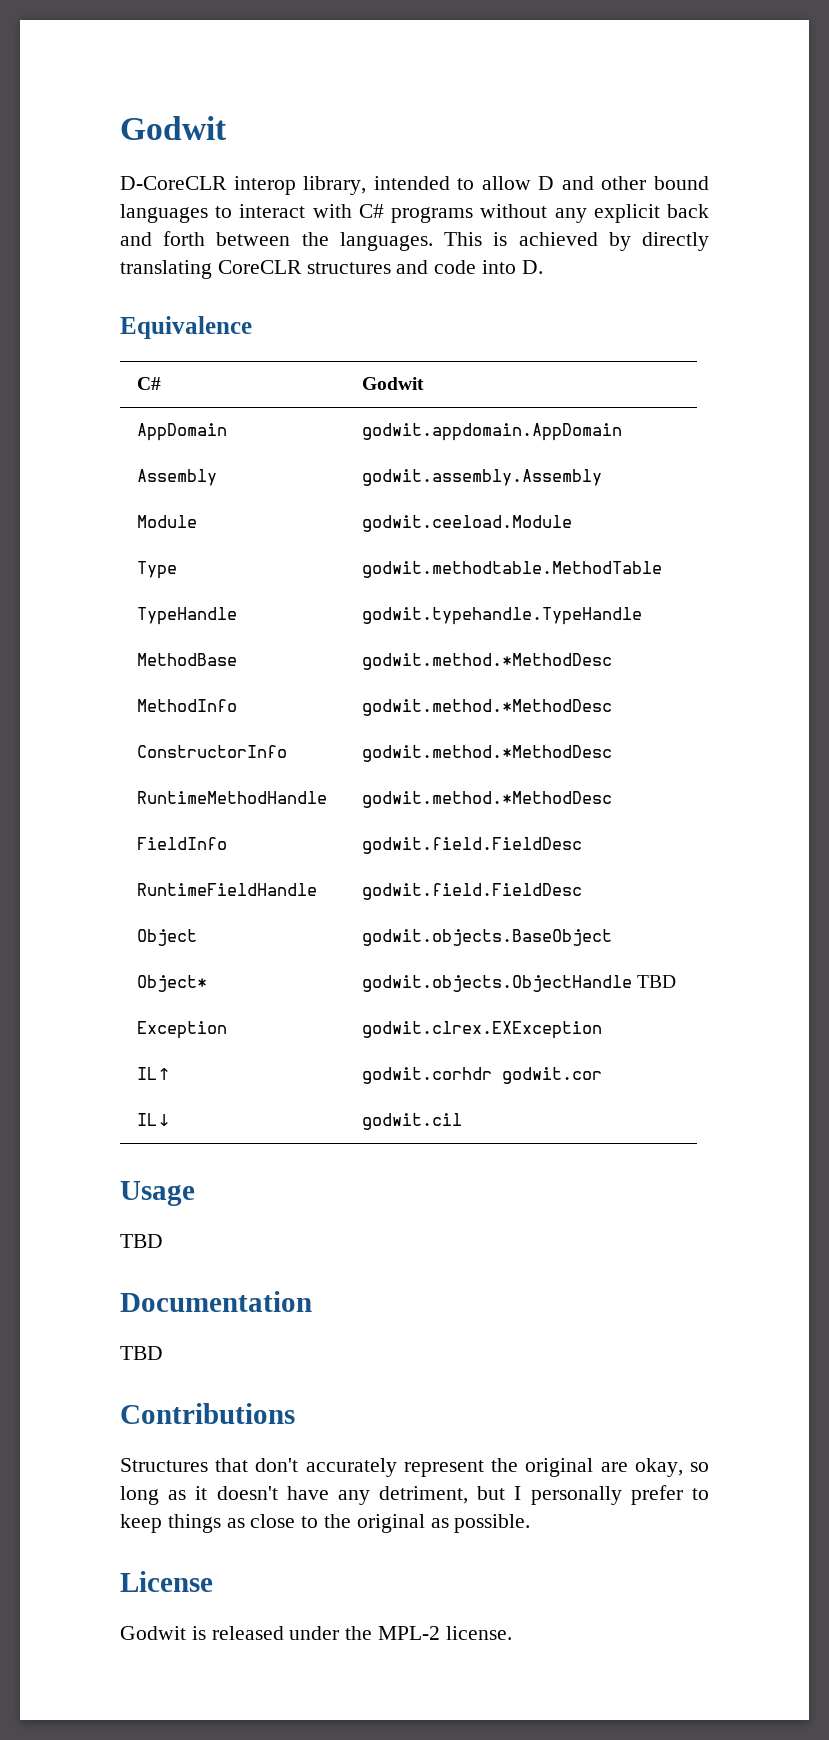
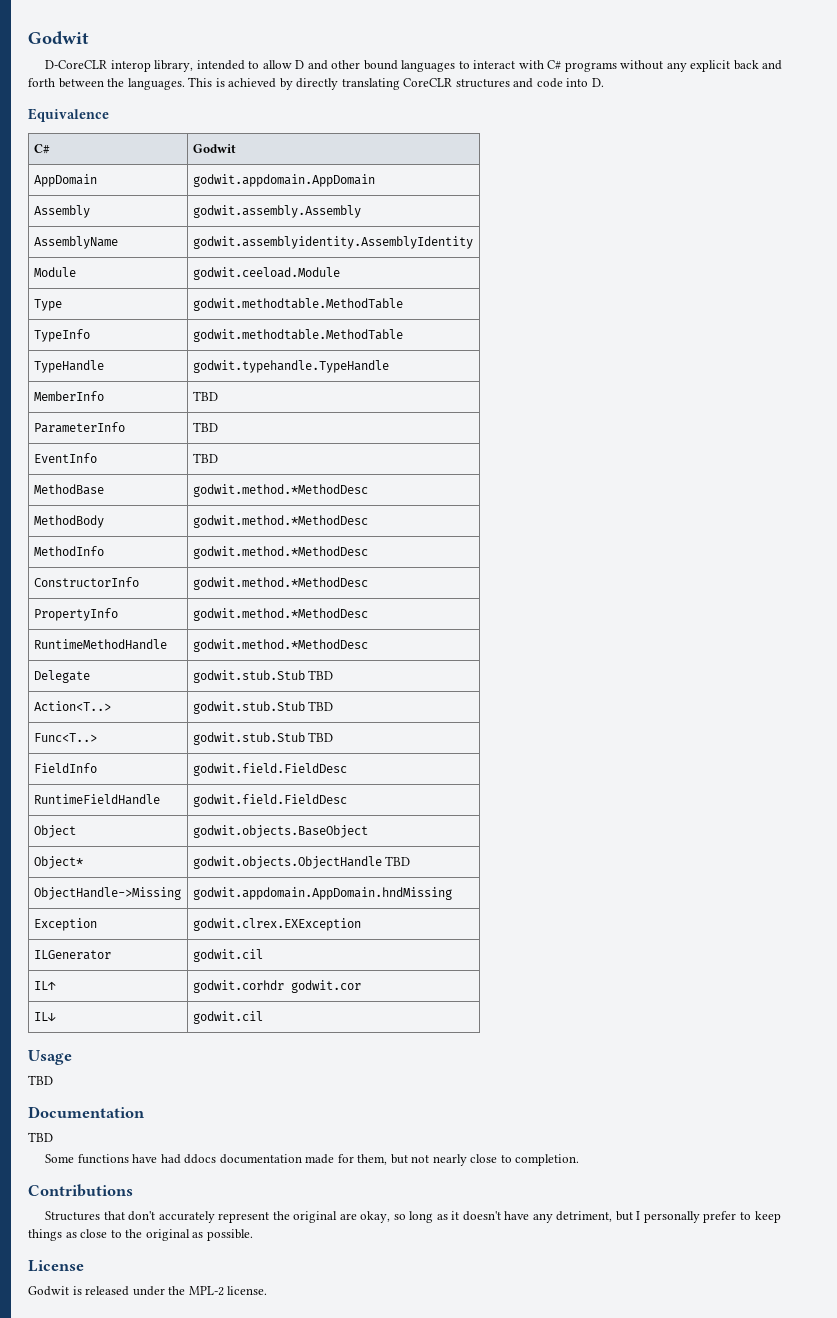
+ AssemblyName | godwit.assemblyidentity.AssemblyIdentity
+ TypeInfo | godwit.methodtable.MethodTable
+ MemberInfo | TBD
+ ParameterInfo | TBD
+ EventInfo | TBD
+ MethodBody | godwit.method.*MethodDesc
+ PropertyInfo | godwit.method.*MethodDesc
+ Delegate | godwit.stub.Stub TBD
+ Action<T..> | godwit.stub.Stub TBD
+ Func<T..> | godwit.stub.Stub TBD
+ ObjectHandle->Missing | godwit.appdomain.AppDomain.hndMissing
+ ILGenerator | godwit.cil
+ Some functions have had ddocs documentation made for them, but not nearly close to completion.

